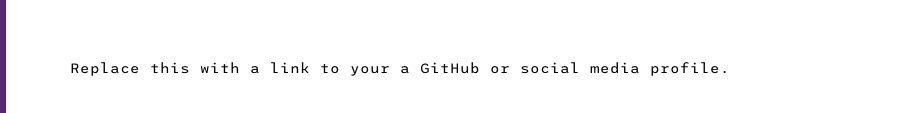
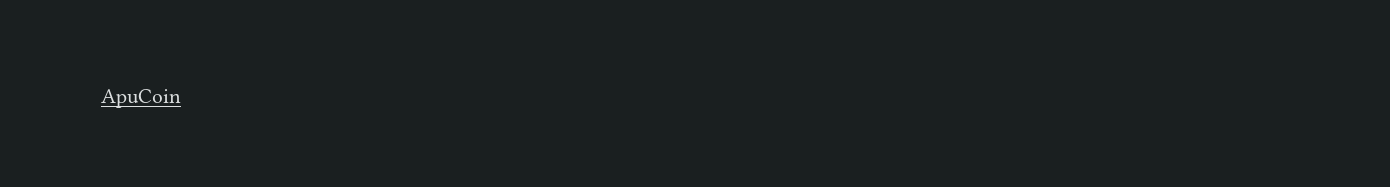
- Replace this with a link to your a GitHub or social media profile.
+ ApuCoin

